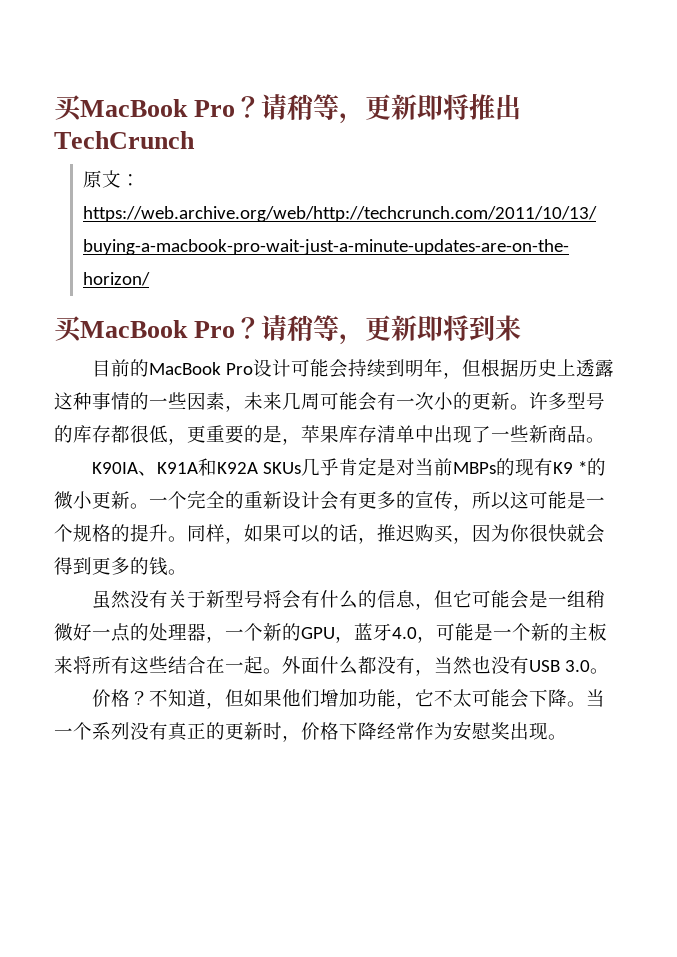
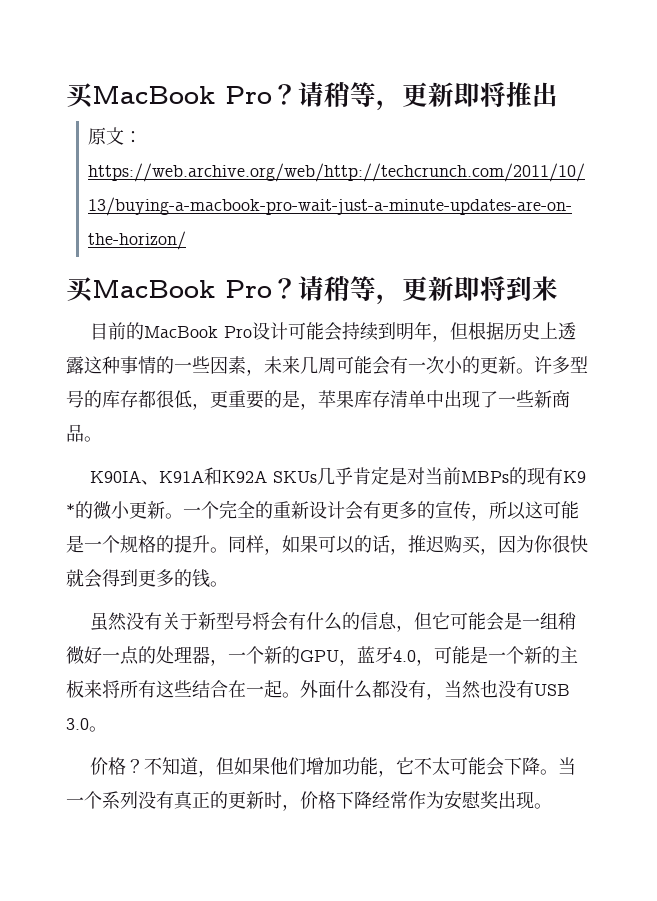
- 请稍等，更新即将推出TechCrunch
+ 请稍等，更新即将推出

